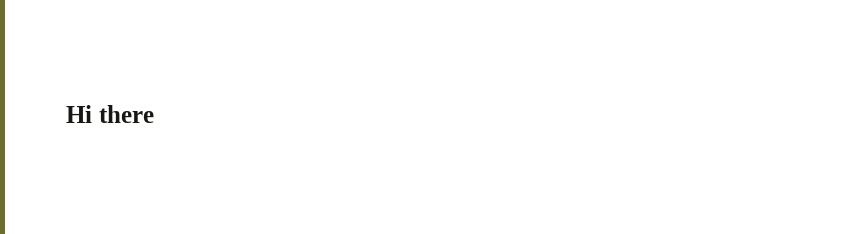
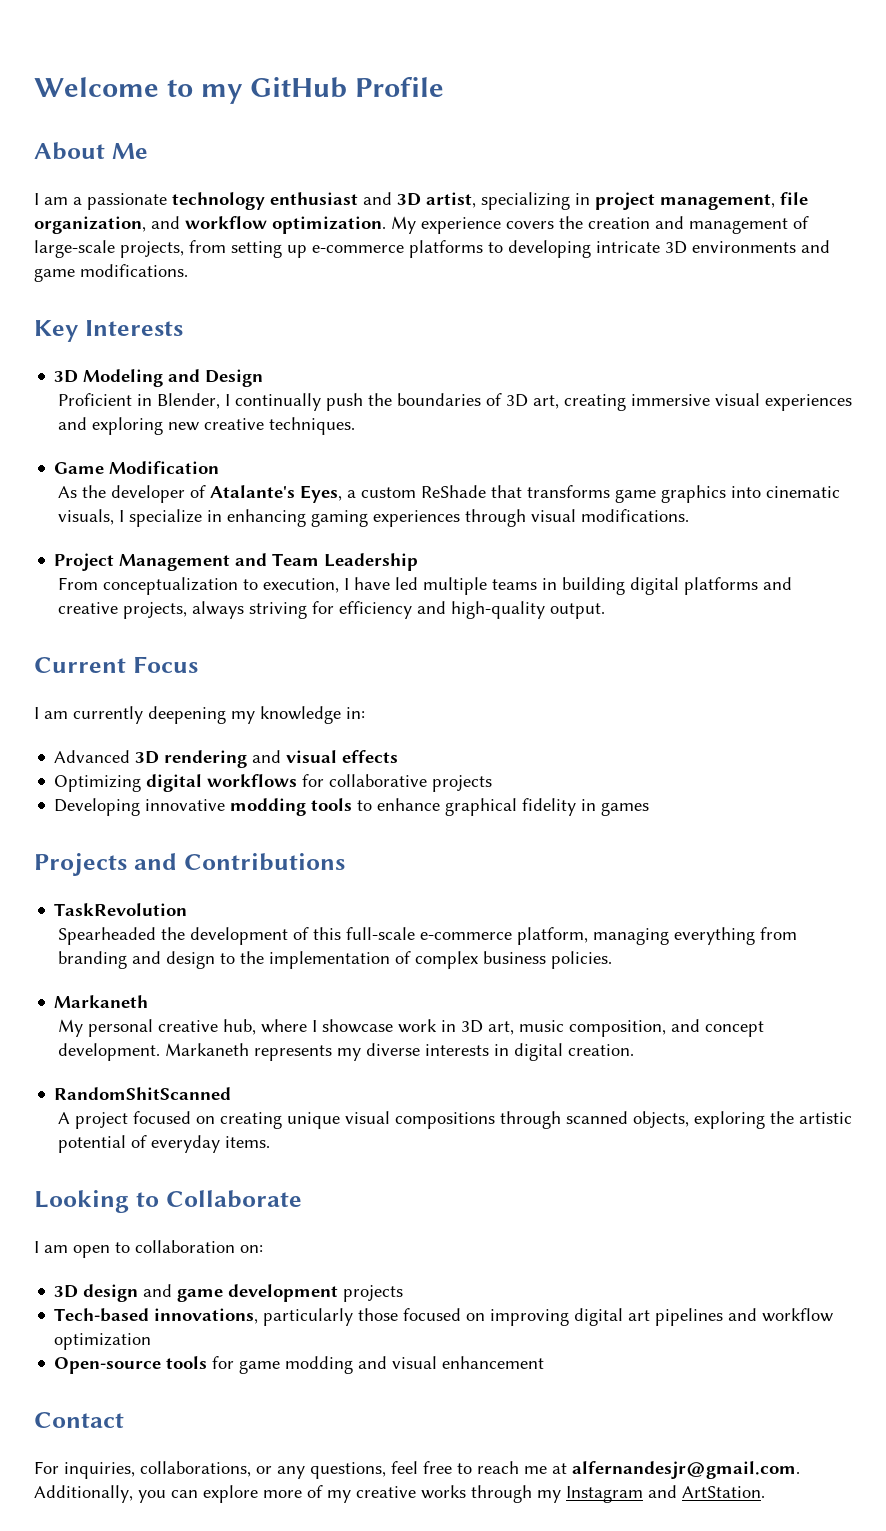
- Hi there
+ Welcome to my GitHub Profile
+ About Me
+ I am a passionate technology enthusiast and 3D artist, specializing in project management, file organization, and workflow optimization. My experience covers the creation and management of large-scale projects, from setting up e-commerce platforms to developing intricate 3D environments and game modifications.
+ Key Interests
+ 3D Modeling and Design
+ Proficient in Blender, I continually push the boundaries of 3D art, creating immersive visual experiences and exploring new creative techniques.
+ Game Modification
+ As the developer of Atalante's Eyes, a custom ReShade that transforms game graphics into cinematic visuals, I specialize in enhancing gaming experiences through visual modifications.
+ Project Management and Team Leadership
+ From conceptualization to execution, I have led multiple teams in building digital platforms and creative projects, always striving for efficiency and high-quality output.
+ Current Focus
+ I am currently deepening my knowledge in:
+ Advanced 3D rendering and visual effects
+ Optimizing digital workflows for collaborative projects
+ Developing innovative modding tools to enhance graphical fidelity in games
+ Projects and Contributions
+ TaskRevolution
+ Spearheaded the development of this full-scale e-commerce platform, managing everything from branding and design to the implementation of complex business policies.
+ Markaneth
+ My personal creative hub, where I showcase work in 3D art, music composition, and concept development. Markaneth represents my diverse interests in digital creation.
+ RandomShitScanned
+ A project focused on creating unique visual compositions through scanned objects, exploring the artistic potential of everyday items.
+ Looking to Collaborate
+ I am open to collaboration on:
+ 3D design and game development projects
+ Tech-based innovations, particularly those focused on improving digital art pipelines and workflow optimization
+ Open-source tools for game modding and visual enhancement
+ Contact
+ For inquiries, collaborations, or any questions, feel free to reach me at alfernandesjr@gmail.com. Additionally, you can explore more of my creative works through my Instagram and ArtStation.

